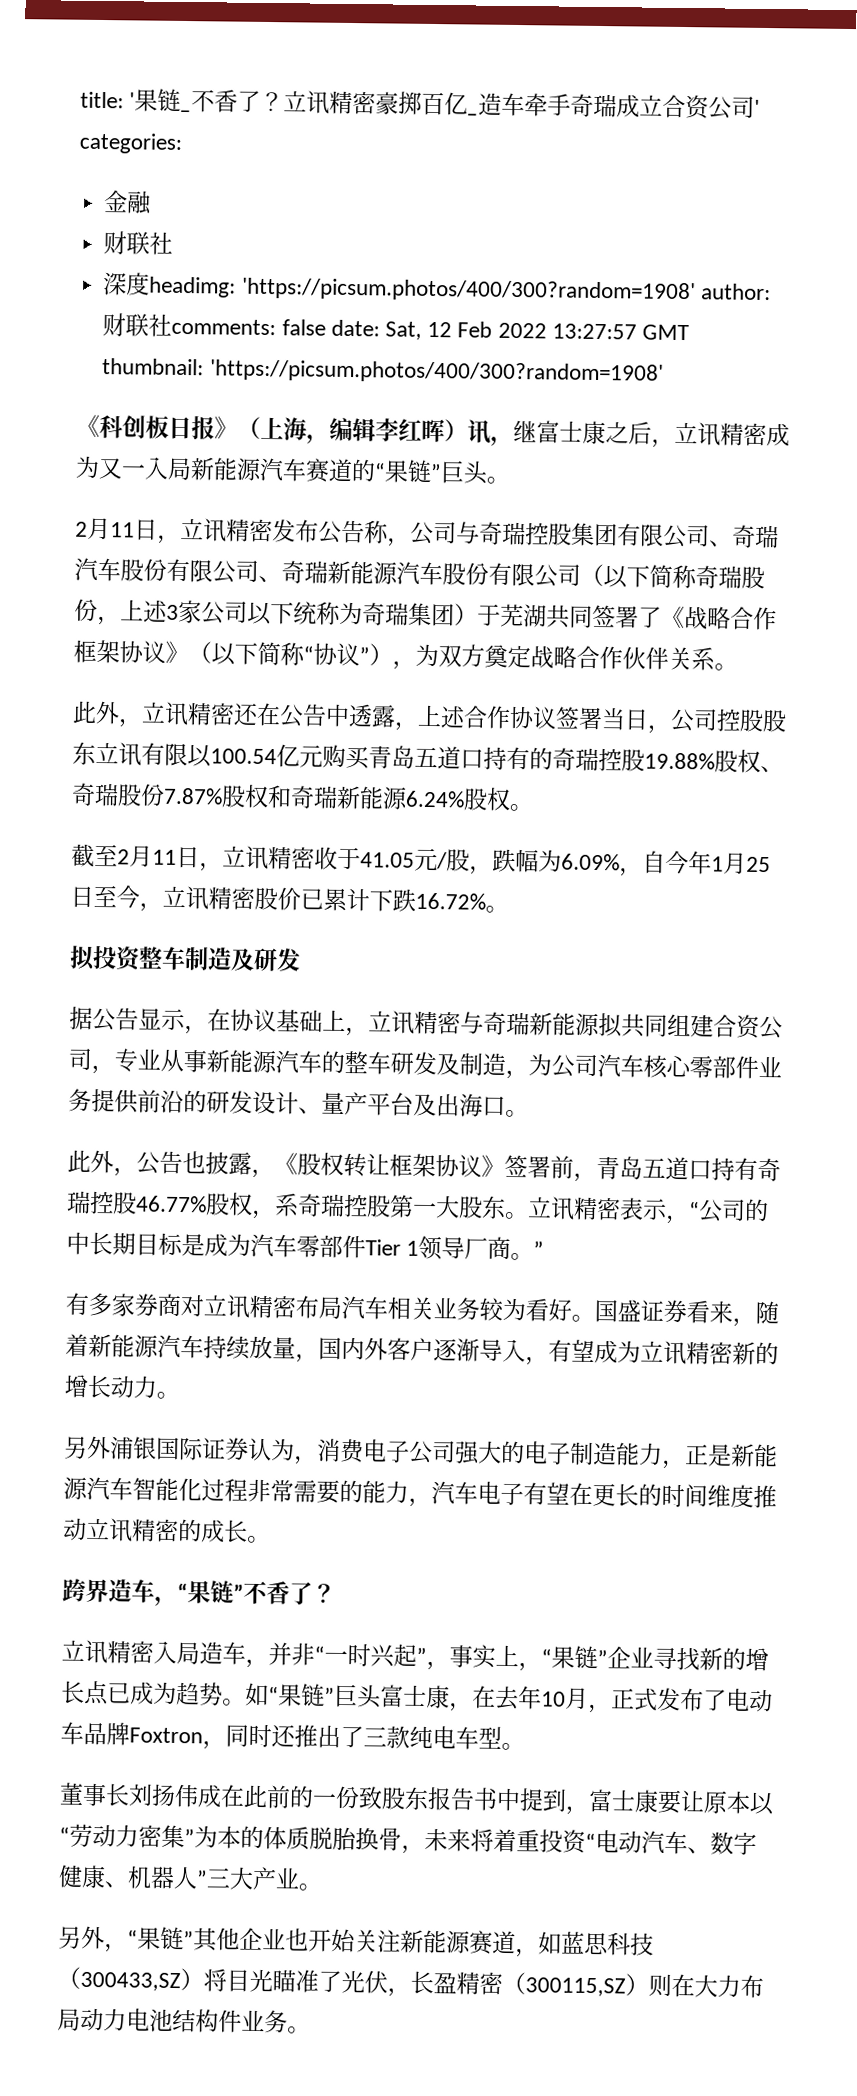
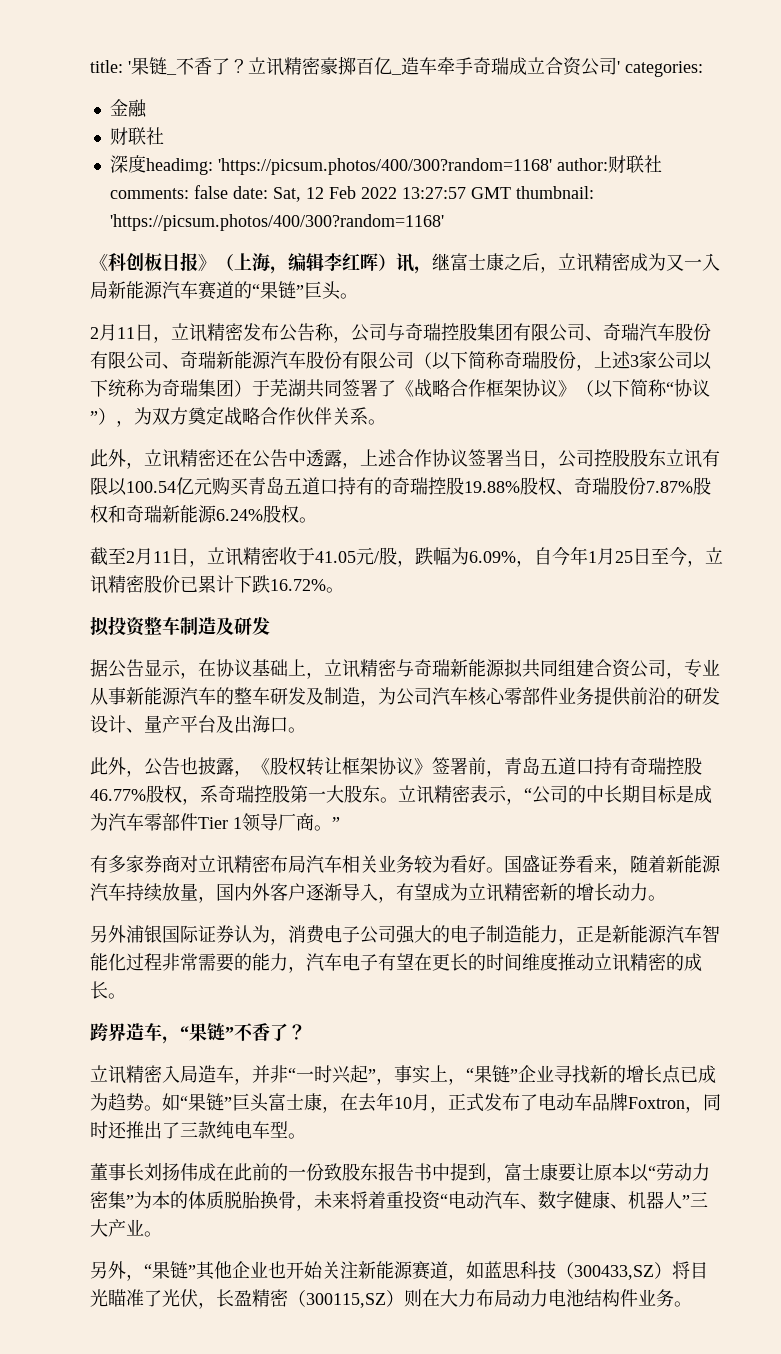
- 深度headimg: 'https://picsum.photos/400/300?random=1908' author:财联社comments: false date: Sat, 12 Feb 2022 13:27:57 GMT thumbnail: 'https://picsum.photos/400/300?random=1908'
+ 深度headimg: 'https://picsum.photos/400/300?random=1168' author:财联社comments: false date: Sat, 12 Feb 2022 13:27:57 GMT thumbnail: 'https://picsum.photos/400/300?random=1168'

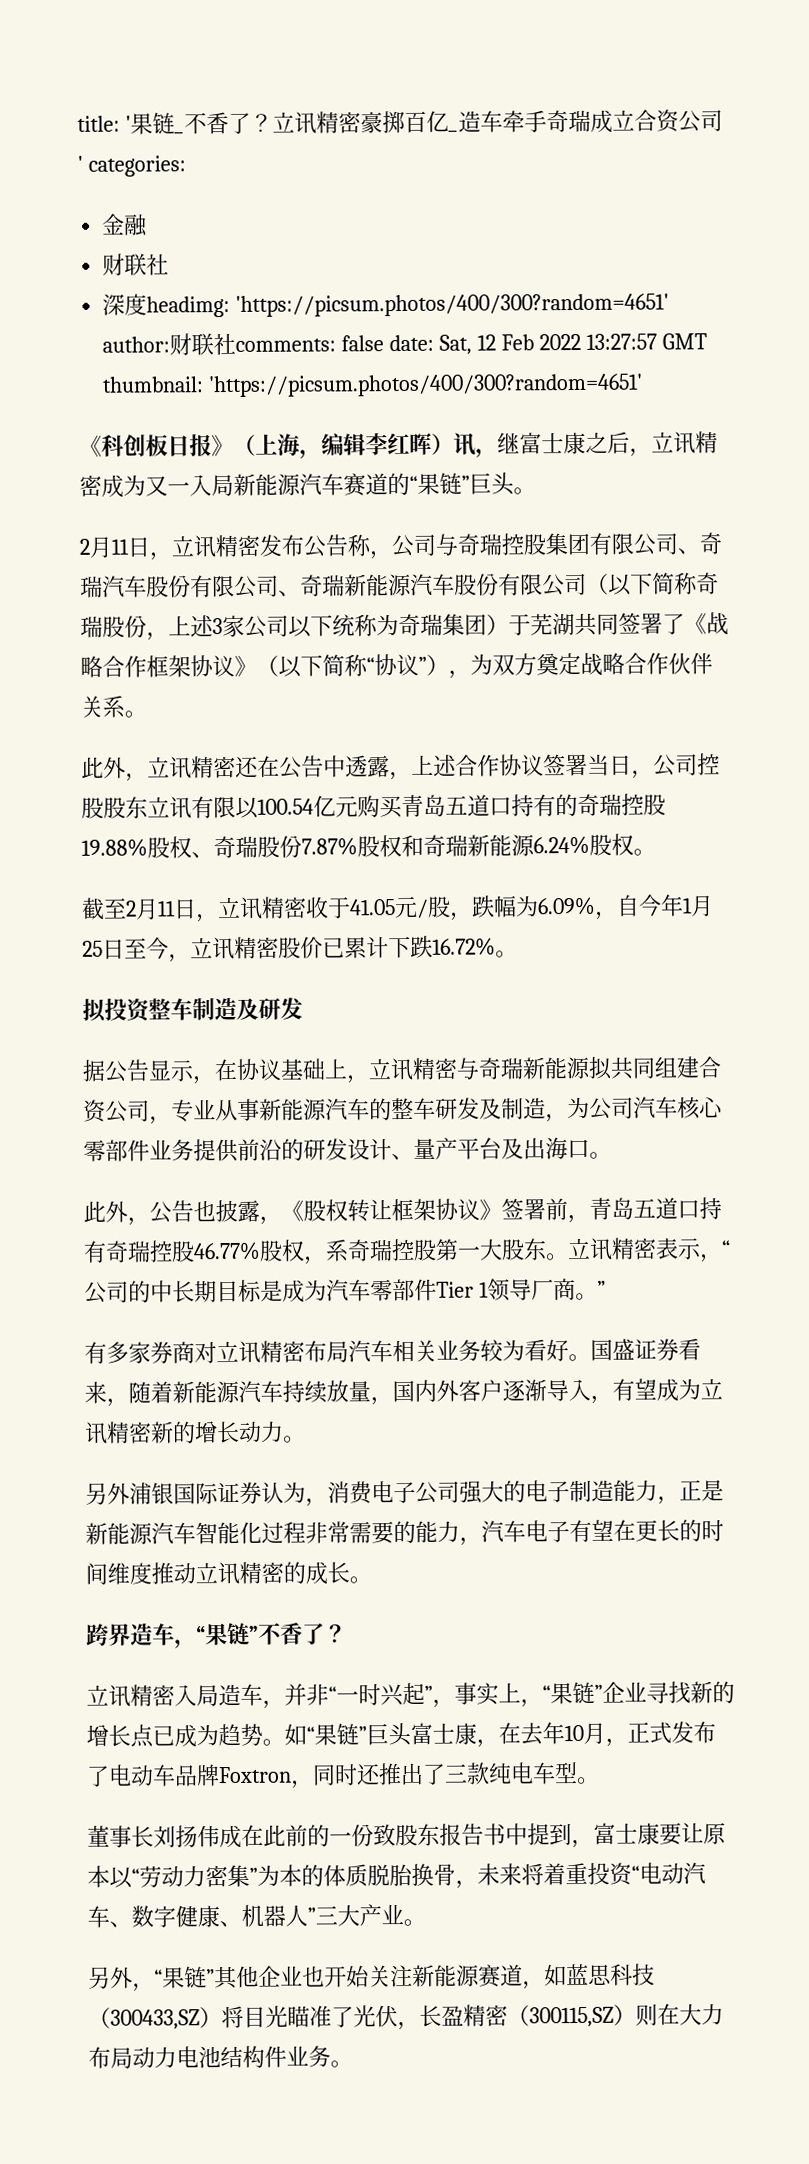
- 深度headimg: 'https://picsum.photos/400/300?random=1168' author:财联社comments: false date: Sat, 12 Feb 2022 13:27:57 GMT thumbnail: 'https://picsum.photos/400/300?random=1168'
+ 深度headimg: 'https://picsum.photos/400/300?random=4651' author:财联社comments: false date: Sat, 12 Feb 2022 13:27:57 GMT thumbnail: 'https://picsum.photos/400/300?random=4651'

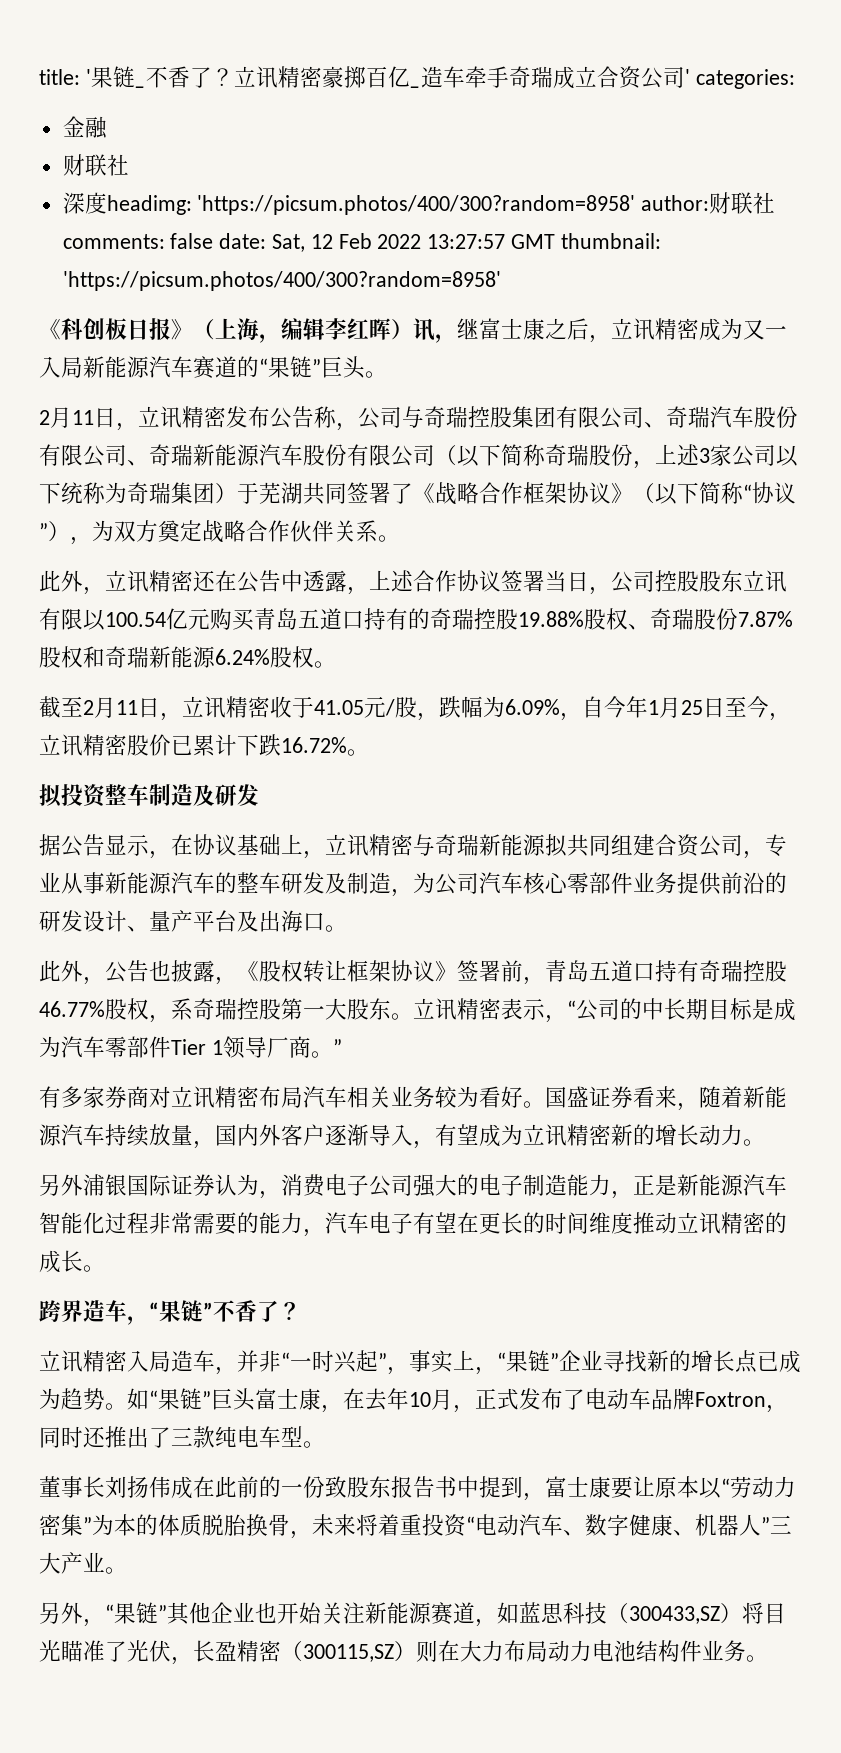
- 深度headimg: 'https://picsum.photos/400/300?random=4651' author:财联社comments: false date: Sat, 12 Feb 2022 13:27:57 GMT thumbnail: 'https://picsum.photos/400/300?random=4651'
+ 深度headimg: 'https://picsum.photos/400/300?random=8958' author:财联社comments: false date: Sat, 12 Feb 2022 13:27:57 GMT thumbnail: 'https://picsum.photos/400/300?random=8958'

